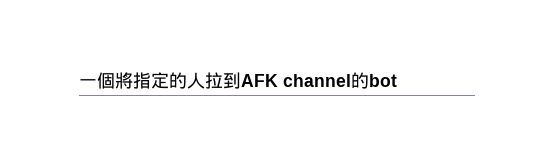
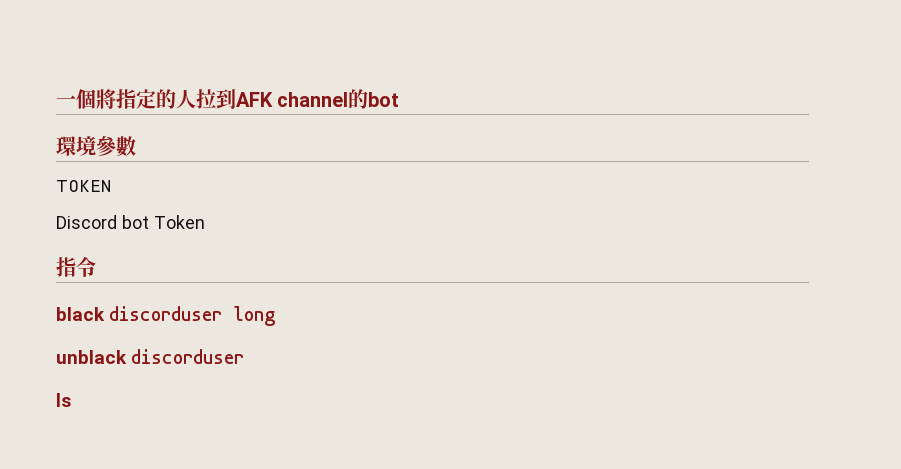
+ 環境參數
+ TOKEN
+ Discord bot Token
+ 指令
+ black discorduser long
+ unblack discorduser
+ ls

